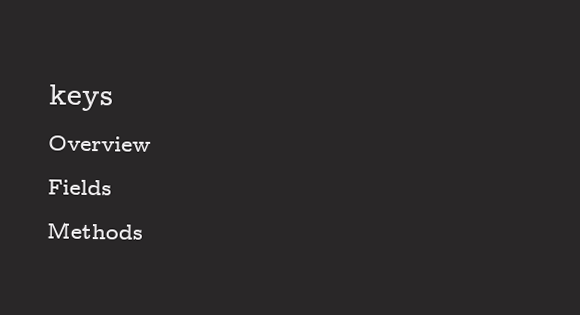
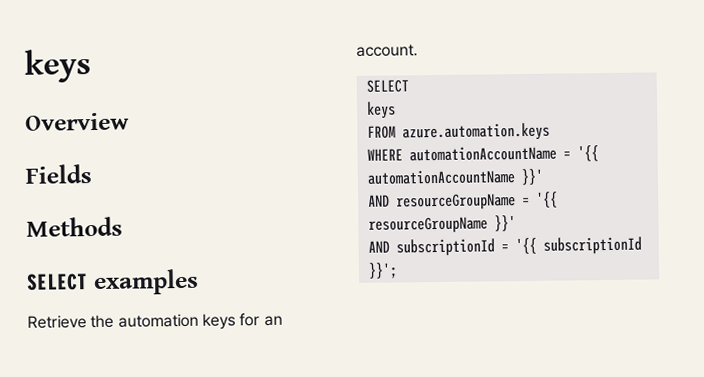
+ SELECT examples
+ Retrieve the automation keys for an account.
+ SELECT
+ keys
+ FROM azure.automation.keys
+ WHERE automationAccountName = '{{ automationAccountName }}'
+ AND resourceGroupName = '{{ resourceGroupName }}'
+ AND subscriptionId = '{{ subscriptionId }}';

